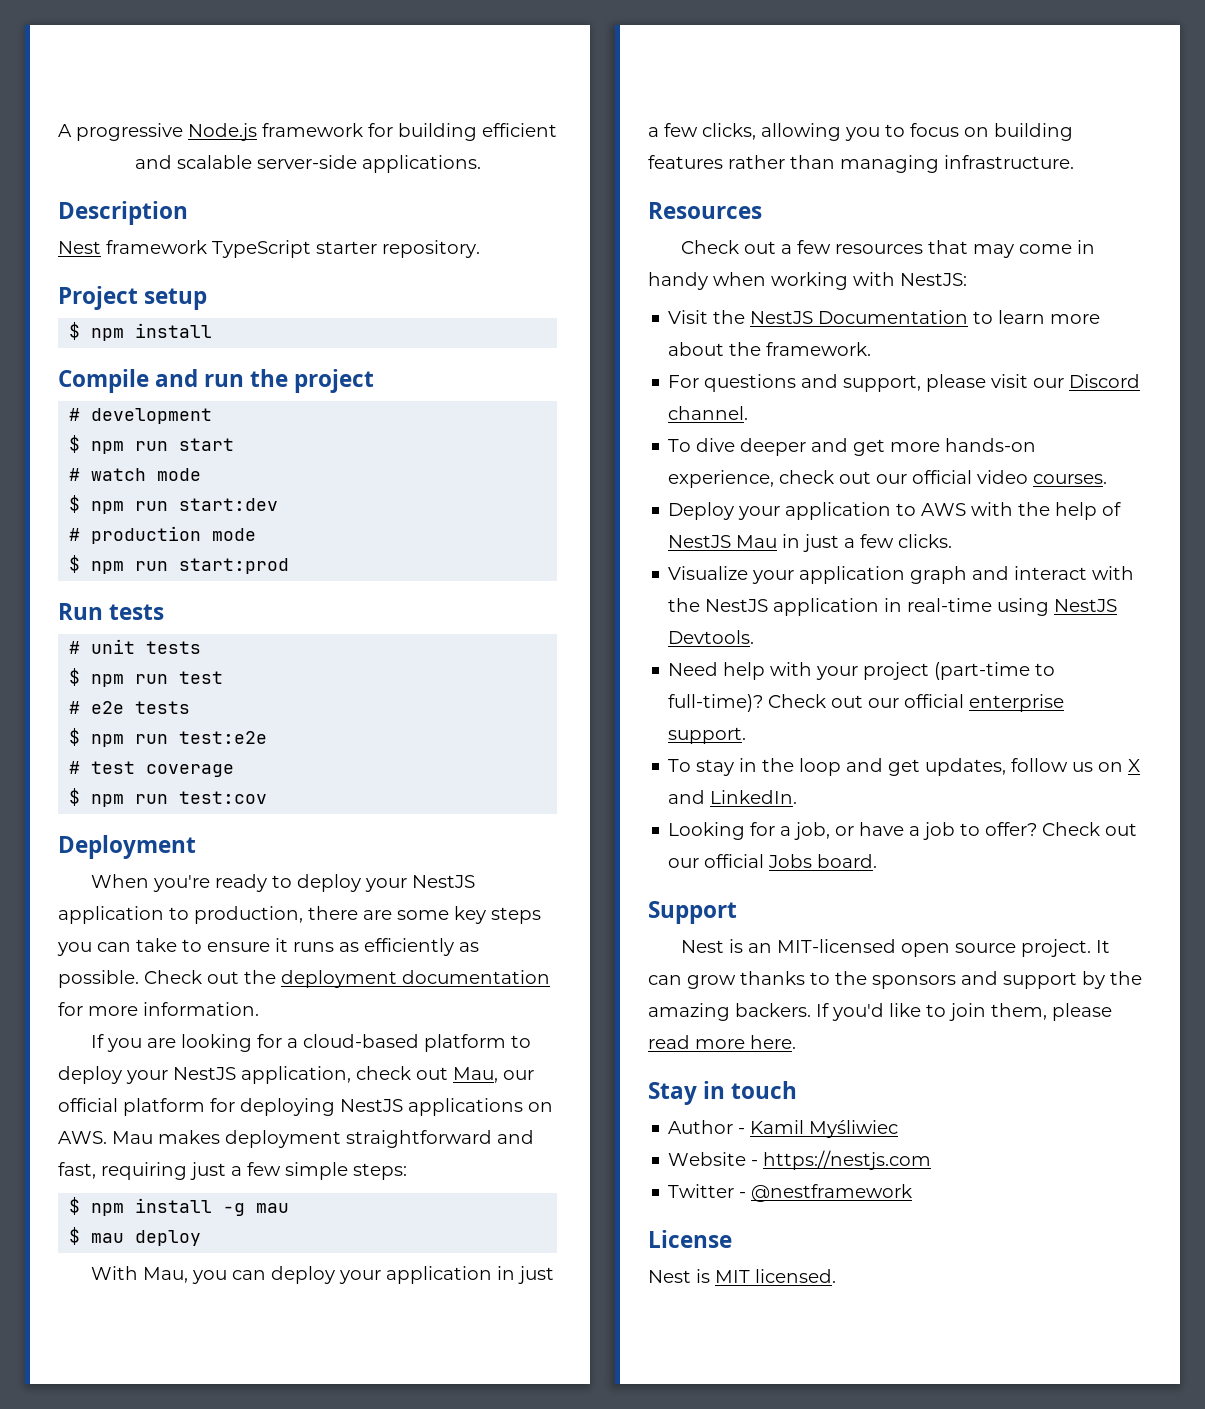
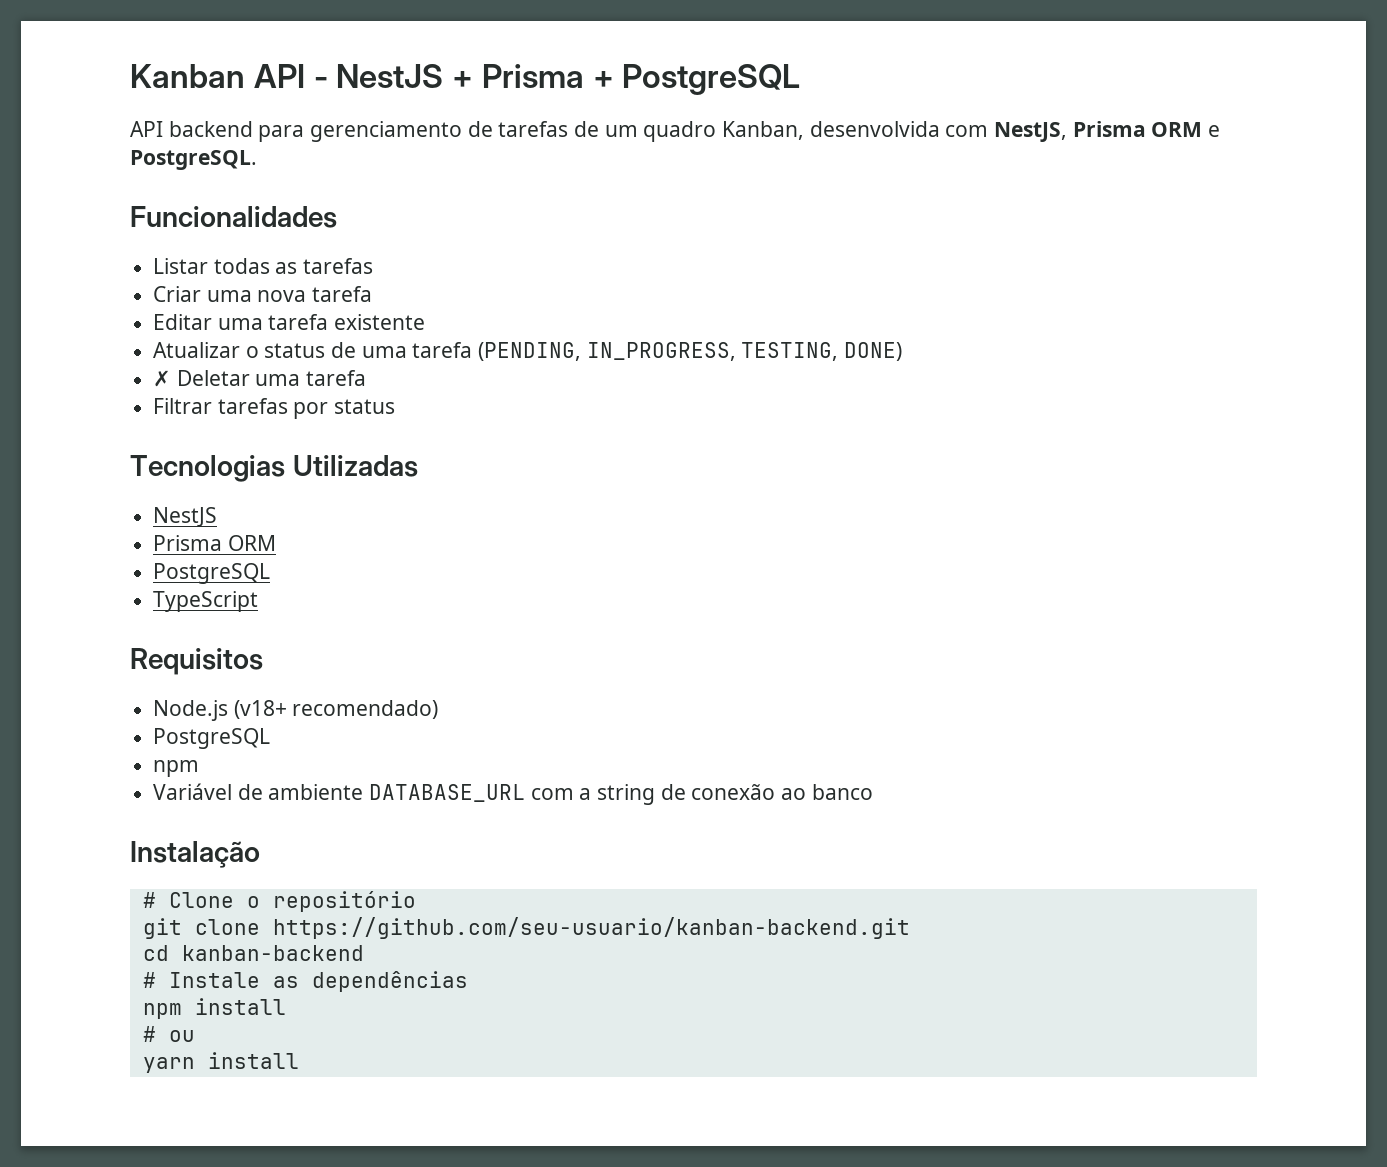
- A progressive Node.js framework for building efficient and scalable server-side applications.
- Description
- Nest framework TypeScript starter repository.
- Project setup
- $ npm install
- Compile and run the project
- # development
- $ npm run start
- # watch mode
- $ npm run start:dev
- # production mode
- $ npm run start:prod
- Run tests
- # unit tests
- $ npm run test
- # e2e tests
- $ npm run test:e2e
- # test coverage
- $ npm run test:cov
- Deployment
- When you're ready to deploy your NestJS application to production, there are some key steps you can take to ensure it runs as efficiently as possible. Check out the deployment documentation for more information.
- If you are looking for a cloud-based platform to deploy your NestJS application, check out Mau, our official platform for deploying NestJS applications on AWS. Mau makes deployment straightforward and fast, requiring just a few simple steps:
- $ npm install -g mau
- $ mau deploy
- With Mau, you can deploy your application in just a few clicks, allowing you to focus on building features rather than managing infrastructure.
- Resources
- Check out a few resources that may come in handy when working with NestJS:
- Visit the NestJS Documentation to learn more about the framework.
- For questions and support, please visit our Discord channel.
- To dive deeper and get more hands-on experience, check out our official video courses.
- Deploy your application to AWS with the help of NestJS Mau in just a few clicks.
- Visualize your application graph and interact with the NestJS application in real-time using NestJS Devtools.
- Need help with your project (part-time to full-time)? Check out our official enterprise support.
- To stay in the loop and get updates, follow us on X and LinkedIn.
- Looking for a job, or have a job to offer? Check out our official Jobs board.
- Support
- Nest is an MIT-licensed open source project. It can grow thanks to the sponsors and support by the amazing backers. If you'd like to join them, please read more here.
- Stay in touch
- Author - Kamil Myśliwiec
- Website - https://nestjs.com
- Twitter - @nestframework
- License
- Nest is MIT licensed.
+ Kanban API - NestJS + Prisma + PostgreSQL
+ API backend para gerenciamento de tarefas de um quadro Kanban, desenvolvida com NestJS, Prisma ORM e PostgreSQL.
+ Funcionalidades
+ Listar todas as tarefas
+ Criar uma nova tarefa
+ Editar uma tarefa existente
+ Atualizar o status de uma tarefa (PENDING, IN_PROGRESS, TESTING, DONE)
+ ✗ Deletar uma tarefa
+ Filtrar tarefas por status
+ Tecnologias Utilizadas
+ NestJS
+ Prisma ORM
+ PostgreSQL
+ TypeScript
+ Requisitos
+ Node.js (v18+ recomendado)
+ PostgreSQL
+ npm
+ Variável de ambiente DATABASE_URL com a string de conexão ao banco
+ Instalação
+ # Clone o repositório
+ git clone https://github.com/seu-usuario/kanban-backend.git
+ cd kanban-backend
+ # Instale as dependências
+ npm install
+ # ou
+ yarn install

